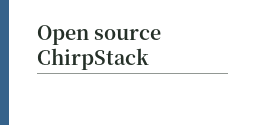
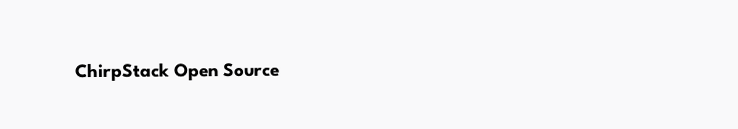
- Open source ChirpStack
+ ChirpStack Open Source

